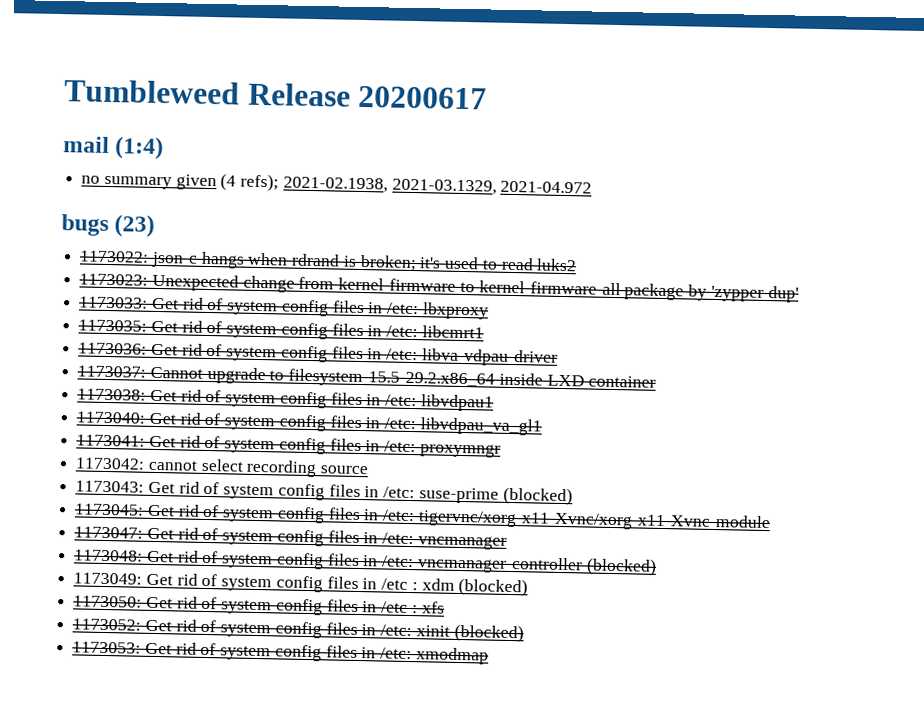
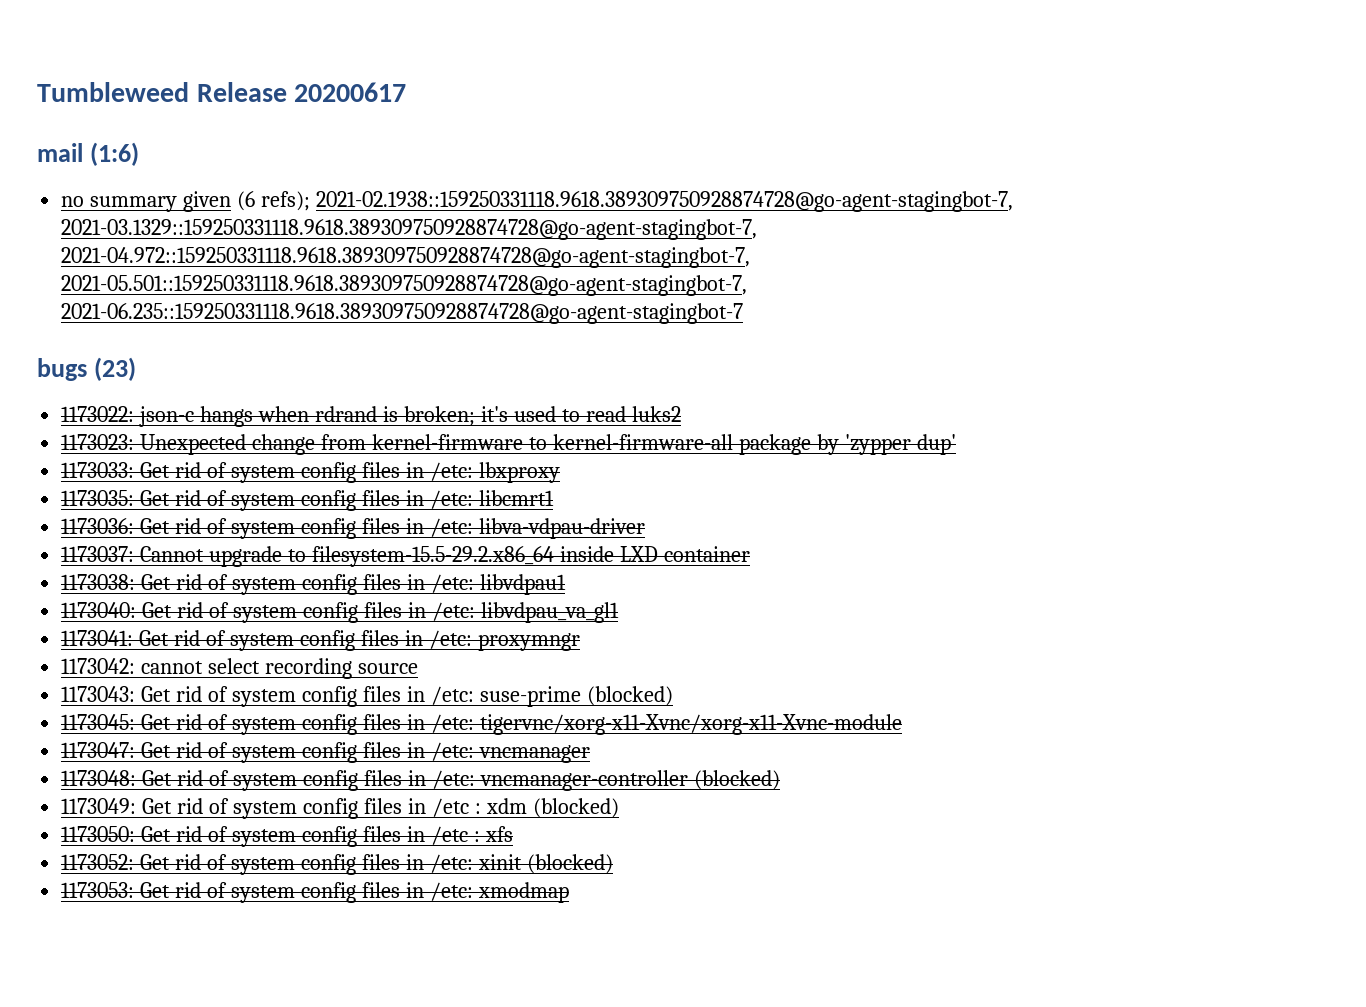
- mail (1:4)
+ mail (1:6)
- no summary given (4 refs); 2021-02.1938, 2021-03.1329, 2021-04.972
+ no summary given (6 refs); 2021-02.1938::159250331118.9618.389309750928874728@go-agent-stagingbot-7, 2021-03.1329::159250331118.9618.389309750928874728@go-agent-stagingbot-7, 2021-04.972::159250331118.9618.389309750928874728@go-agent-stagingbot-7, 2021-05.501::159250331118.9618.389309750928874728@go-agent-stagingbot-7, 2021-06.235::159250331118.9618.389309750928874728@go-agent-stagingbot-7

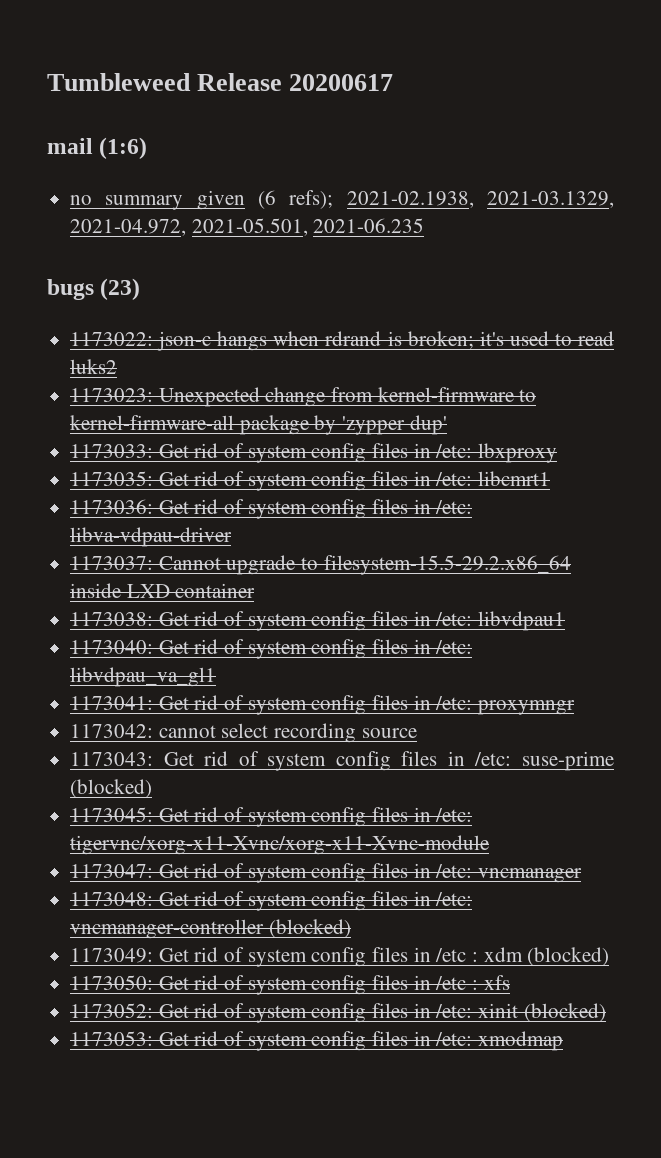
- no summary given (6 refs); 2021-02.1938::159250331118.9618.389309750928874728@go-agent-stagingbot-7, 2021-03.1329::159250331118.9618.389309750928874728@go-agent-stagingbot-7, 2021-04.972::159250331118.9618.389309750928874728@go-agent-stagingbot-7, 2021-05.501::159250331118.9618.389309750928874728@go-agent-stagingbot-7, 2021-06.235::159250331118.9618.389309750928874728@go-agent-stagingbot-7
+ no summary given (6 refs); 2021-02.1938, 2021-03.1329, 2021-04.972, 2021-05.501, 2021-06.235

